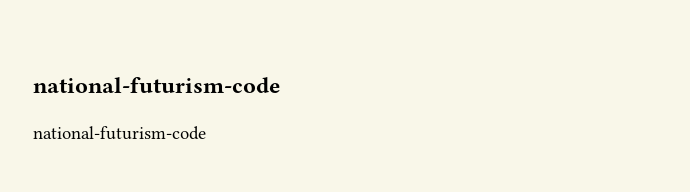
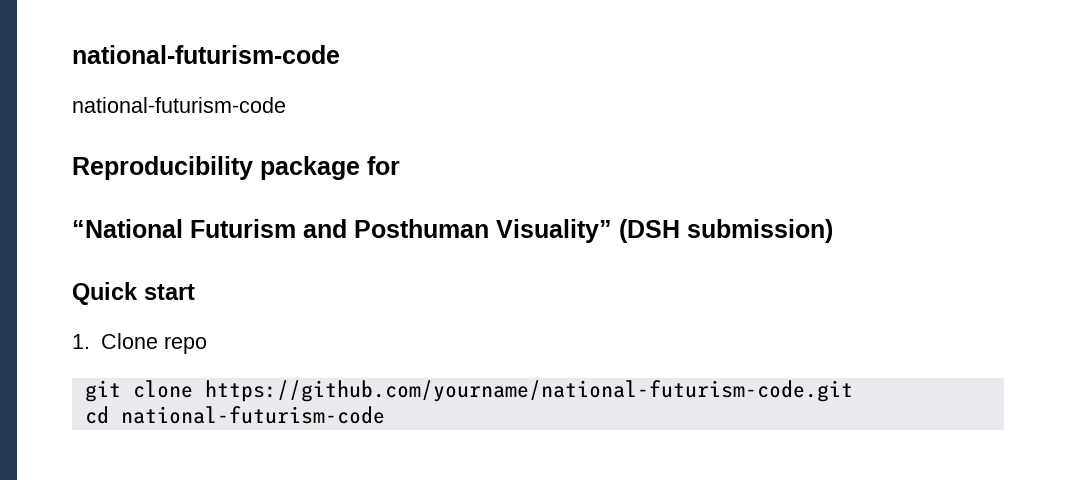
+ Reproducibility package for
+ “National Futurism and Posthuman Visuality” (DSH submission)
+ Quick start
+ 1. Clone repo
+ git clone https://github.com/yourname/national-futurism-code.git
+ cd national-futurism-code

